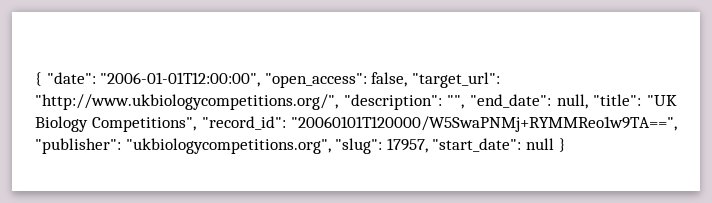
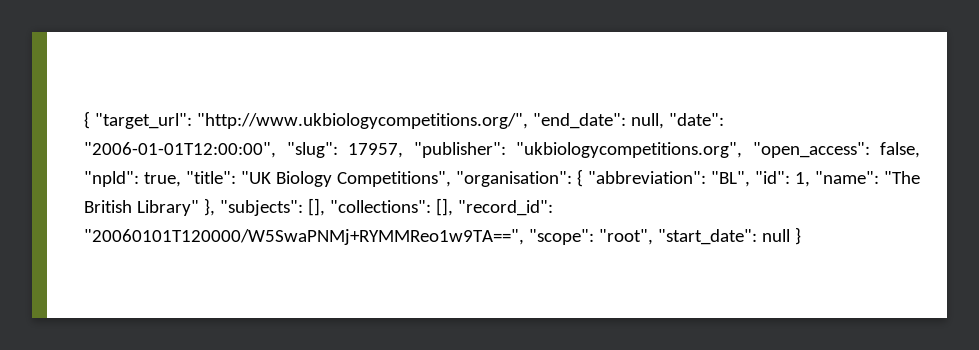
- { "date": "2006-01-01T12:00:00", "open_access": false, "target_url": "http://www.ukbiologycompetitions.org/", "description": "", "end_date": null, "title": "UK Biology Competitions", "record_id": "20060101T120000/W5SwaPNMj+RYMMReo1w9TA==", "publisher": "ukbiologycompetitions.org", "slug": 17957, "start_date": null }
+ { "target_url": "http://www.ukbiologycompetitions.org/", "end_date": null, "date": "2006-01-01T12:00:00", "slug": 17957, "publisher": "ukbiologycompetitions.org", "open_access": false, "npld": true, "title": "UK Biology Competitions", "organisation": { "abbreviation": "BL", "id": 1, "name": "The British Library" }, "subjects": [], "collections": [], "record_id": "20060101T120000/W5SwaPNMj+RYMMReo1w9TA==", "scope": "root", "start_date": null }

